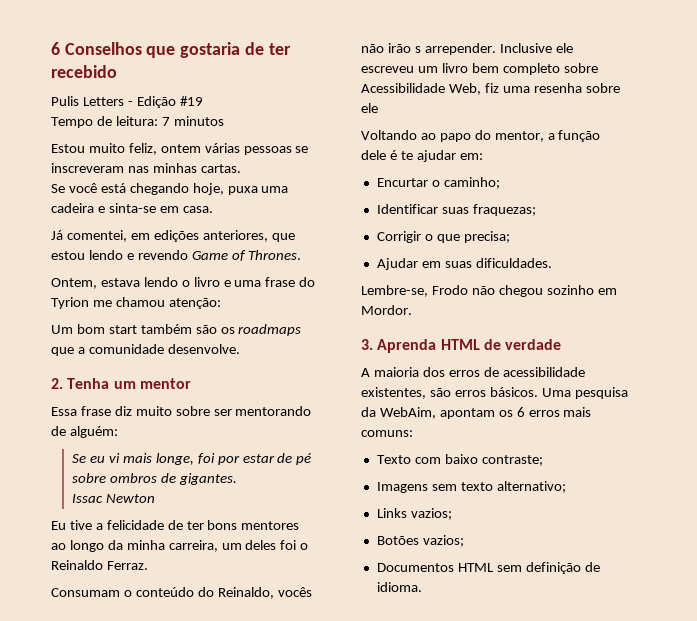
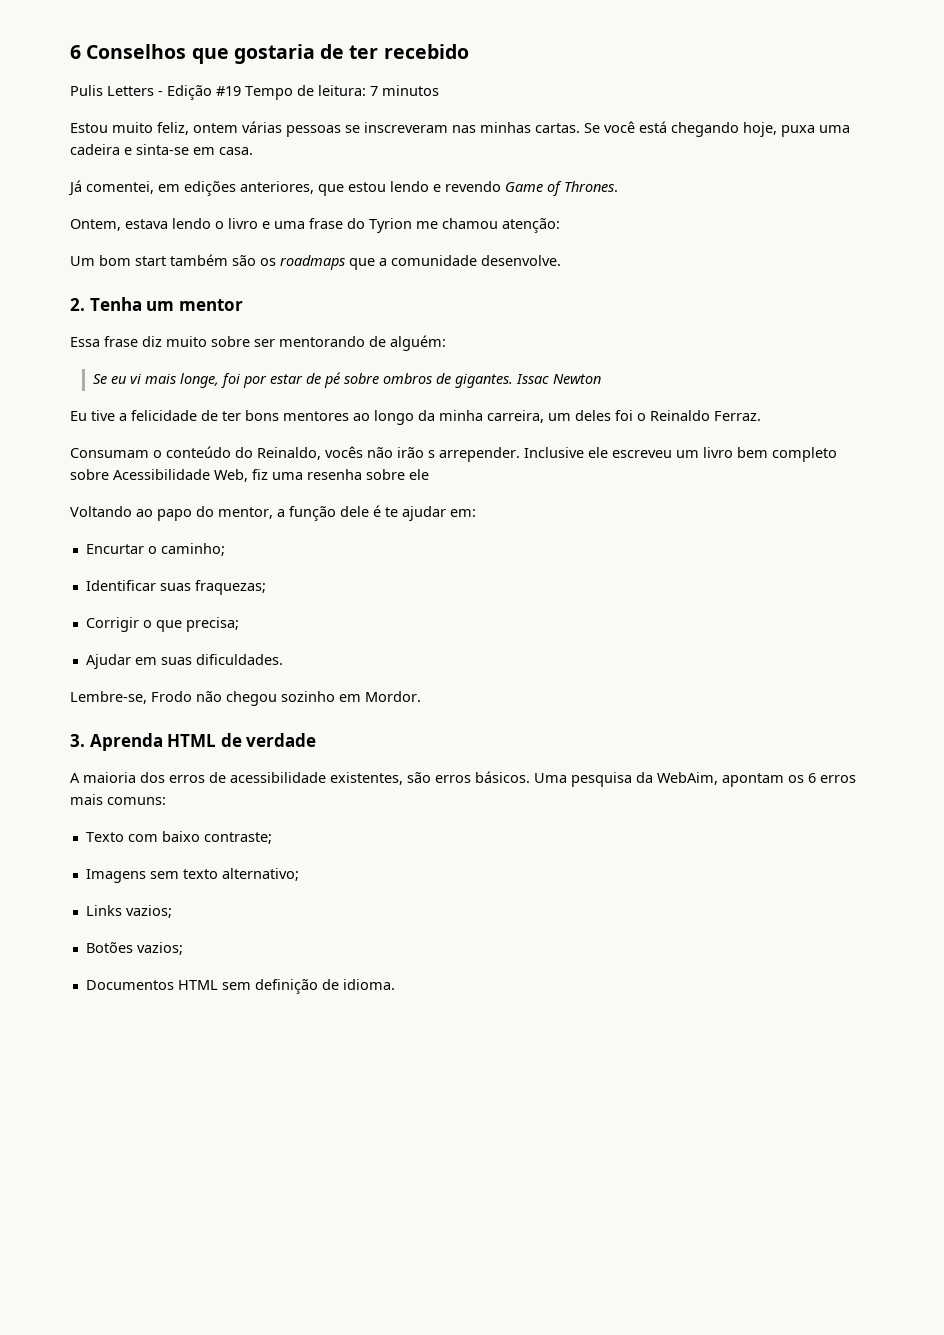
- Pulis Letters - Edição #19
- Tempo de leitura: 7 minutos
+ Pulis Letters - Edição #19 Tempo de leitura: 7 minutos
- Estou muito feliz, ontem várias pessoas se inscreveram nas minhas cartas.
- Se você está chegando hoje, puxa uma cadeira e sinta-se em casa.
+ Estou muito feliz, ontem várias pessoas se inscreveram nas minhas cartas. Se você está chegando hoje, puxa uma cadeira e sinta-se em casa.
- Se eu vi mais longe, foi por estar de pé sobre ombros de gigantes.
- Issac Newton
+ Se eu vi mais longe, foi por estar de pé sobre ombros de gigantes. Issac Newton

